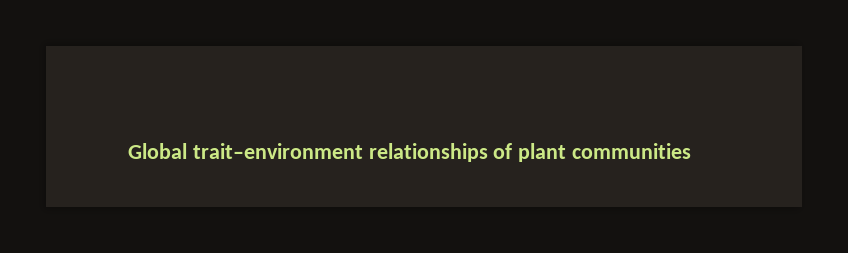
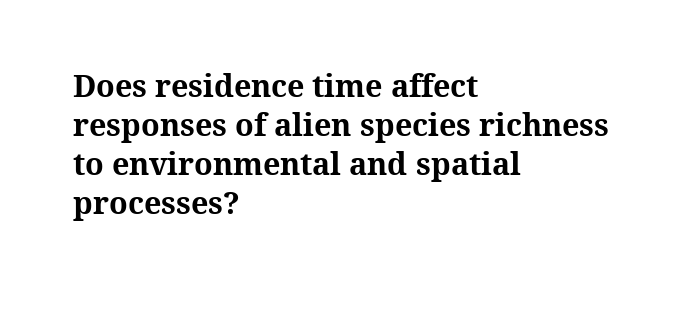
- Global trait–environment relationships of plant communities
+ Does residence time affect responses of alien species richness to environmental and spatial processes?

